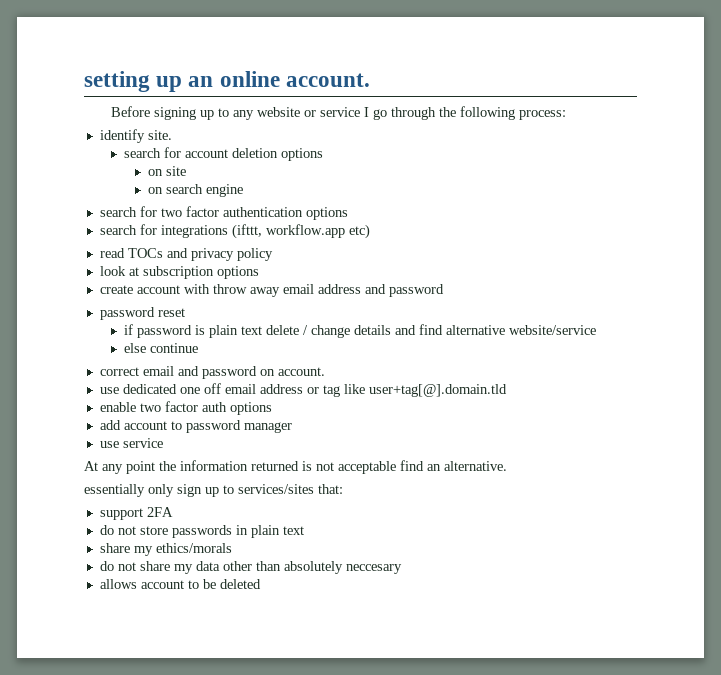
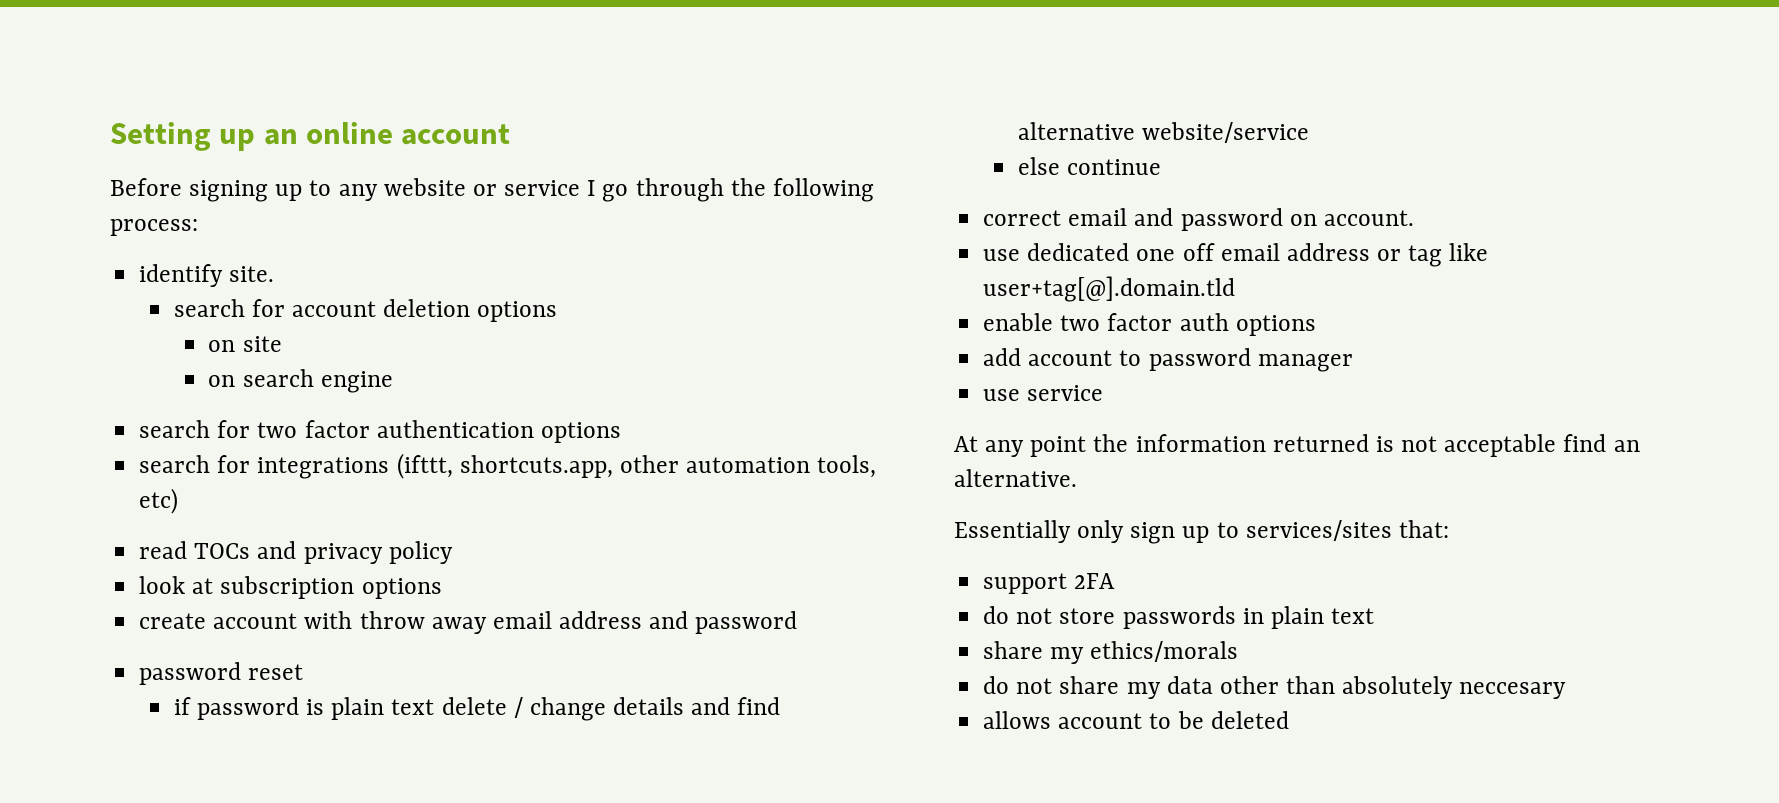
- setting up an online account.
+ Setting up an online account
- search for integrations (ifttt, workflow.app etc)
+ search for integrations (ifttt, shortcuts.app, other automation tools, etc)
- essentially only sign up to services/sites that:
+ Essentially only sign up to services/sites that:

